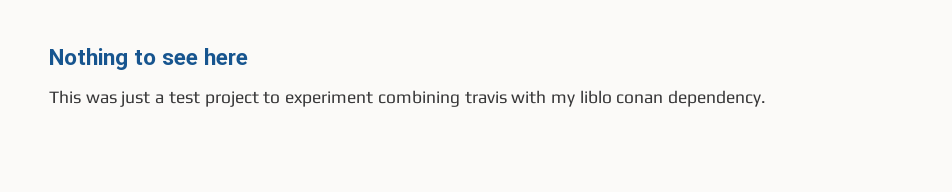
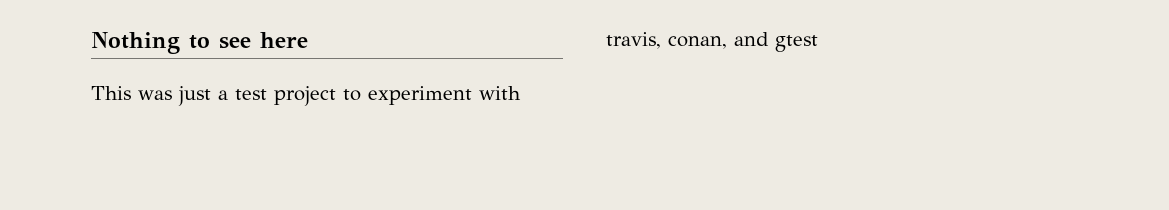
- This was just a test project to experiment combining travis with my liblo conan dependency.
+ This was just a test project to experiment with travis, conan, and gtest

